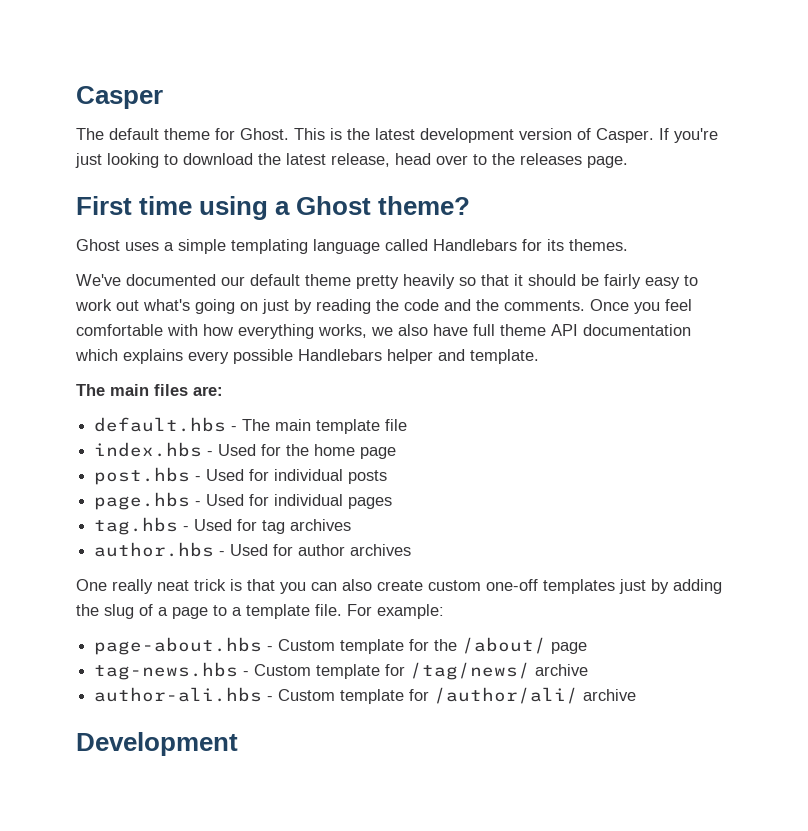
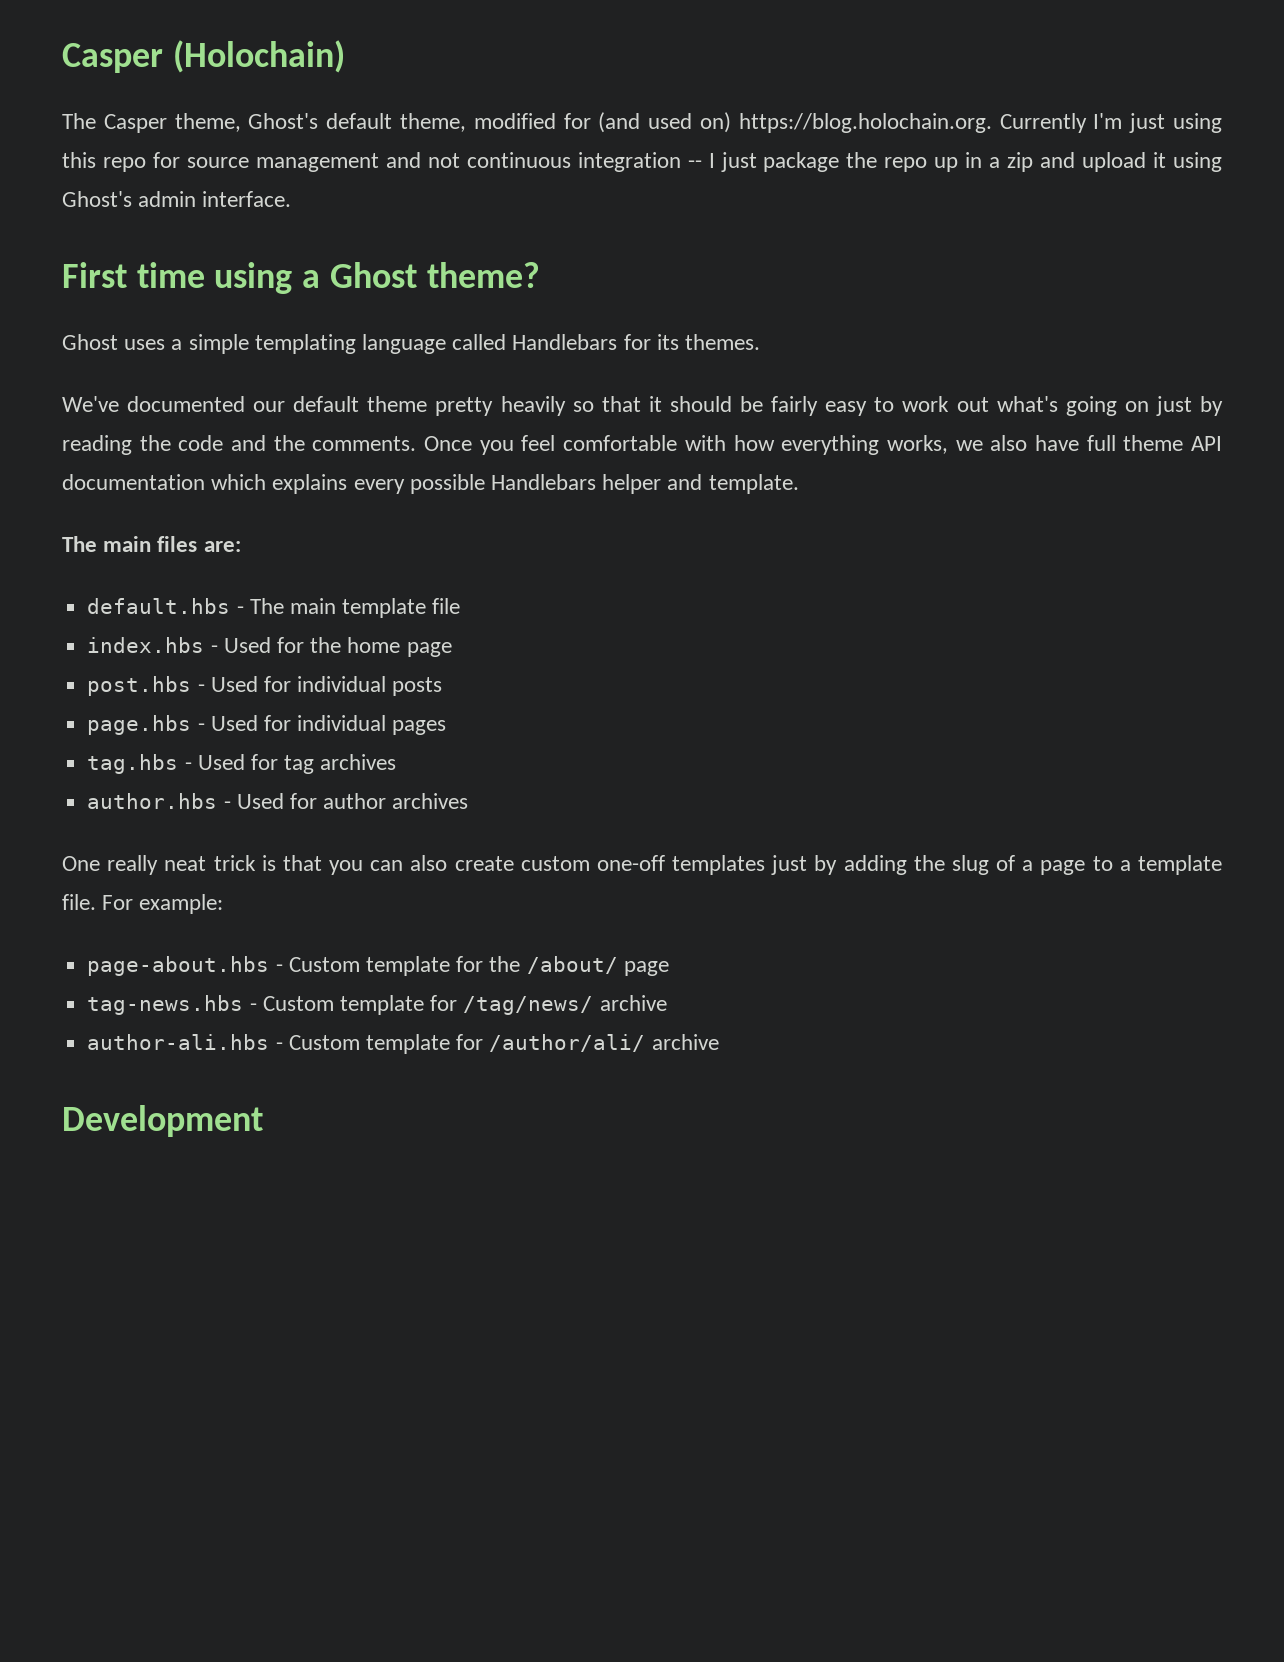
- Casper
- The default theme for Ghost. This is the latest development version of Casper. If you're just looking to download the latest release, head over to the releases page.
+ Casper (Holochain)
+ The Casper theme, Ghost's default theme, modified for (and used on) https://blog.holochain.org. Currently I'm just using this repo for source management and not continuous integration -- I just package the repo up in a zip and upload it using Ghost's admin interface.

